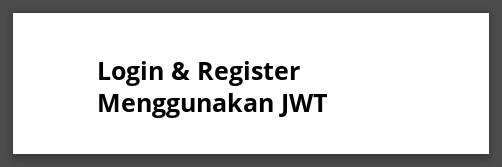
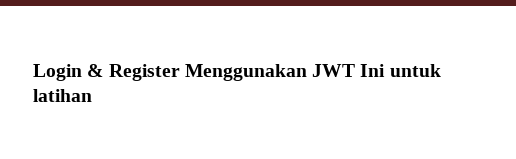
- Login & Register Menggunakan JWT
+ Login & Register Menggunakan JWT Ini untuk latihan

